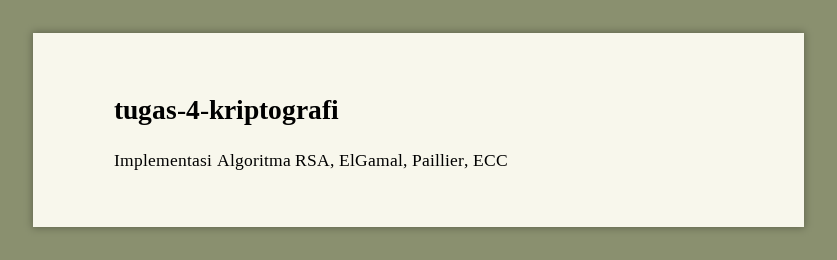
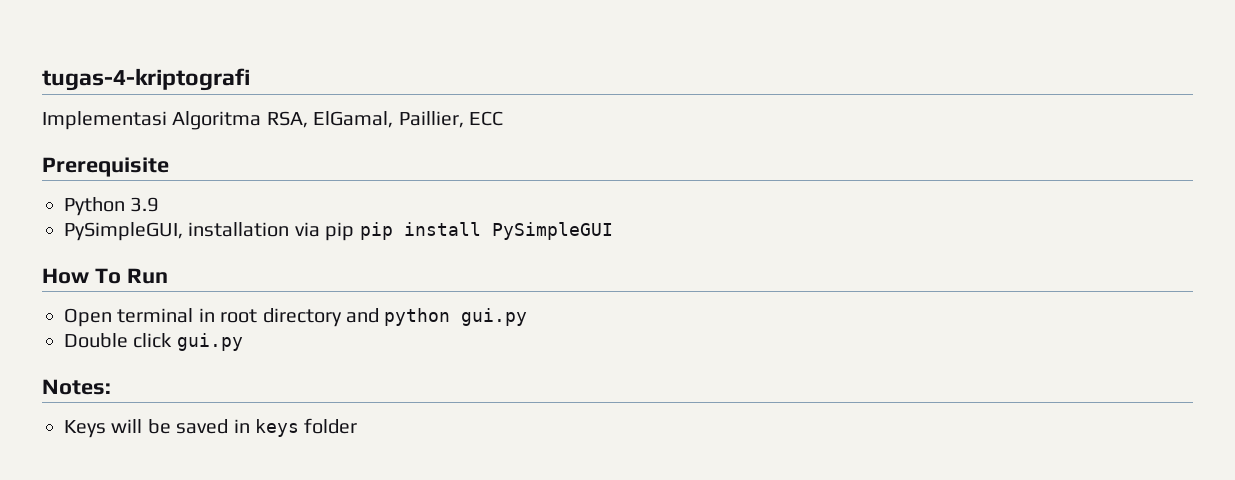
+ Prerequisite
+ Python 3.9
+ PySimpleGUI, installation via pip pip install PySimpleGUI
+ How To Run
+ Open terminal in root directory and python gui.py
+ Double click gui.py
+ Notes:
+ Keys will be saved in keys folder

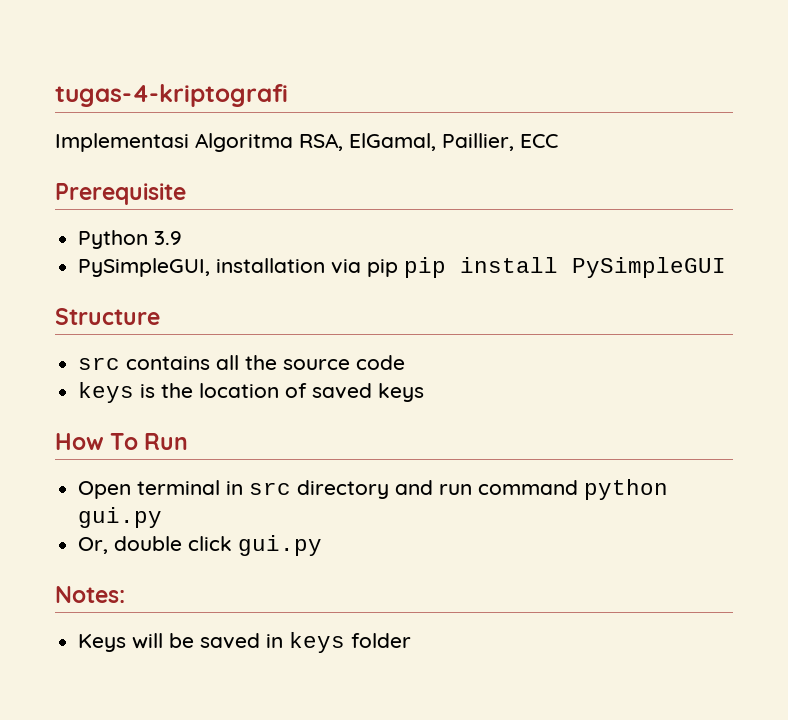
+ Structure
+ src contains all the source code
+ keys is the location of saved keys
- Open terminal in root directory and python gui.py
+ Open terminal in src directory and run command python gui.py
- Double click gui.py
+ Or, double click gui.py

